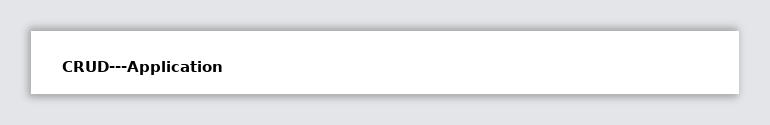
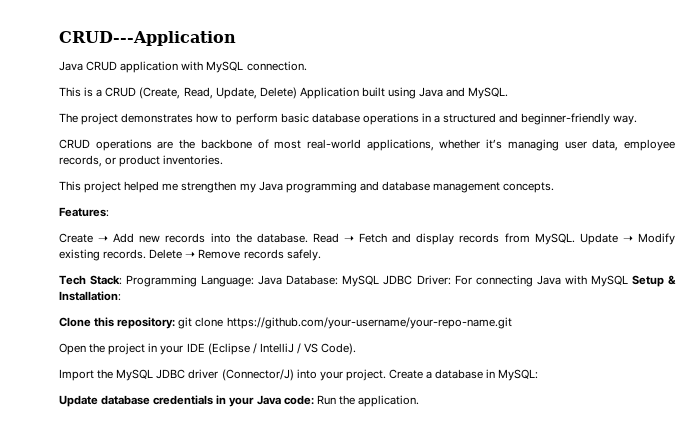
+ Java CRUD application with MySQL connection.
+ This is a CRUD (Create, Read, Update, Delete) Application built using Java and MySQL.
+ The project demonstrates how to perform basic database operations in a structured and beginner-friendly way.
+ CRUD operations are the backbone of most real-world applications, whether it’s managing user data, employee records, or product inventories.
+ This project helped me strengthen my Java programming and database management concepts.
+ Features:
+ Create ➝ Add new records into the database. Read ➝ Fetch and display records from MySQL. Update ➝ Modify existing records. Delete ➝ Remove records safely.
+ Tech Stack: Programming Language: Java Database: MySQL JDBC Driver: For connecting Java with MySQL Setup & Installation:
+ Clone this repository: git clone https://github.com/your-username/your-repo-name.git
+ Open the project in your IDE (Eclipse / IntelliJ / VS Code).
+ Import the MySQL JDBC driver (Connector/J) into your project. Create a database in MySQL:
+ Update database credentials in your Java code: Run the application.

